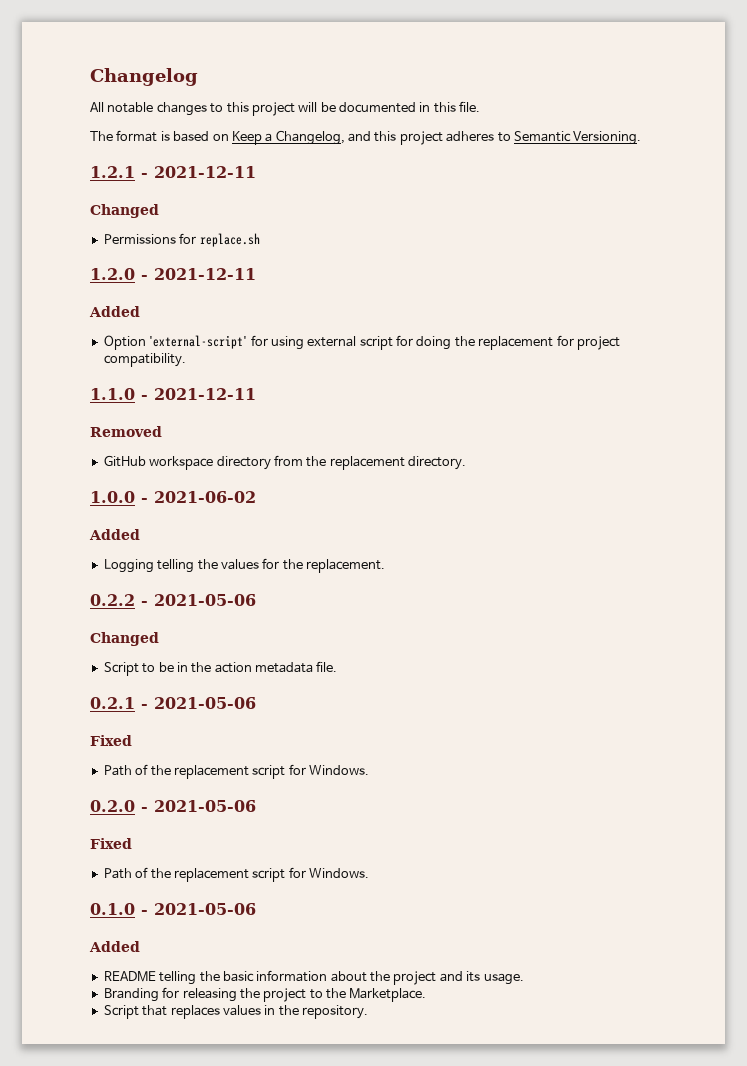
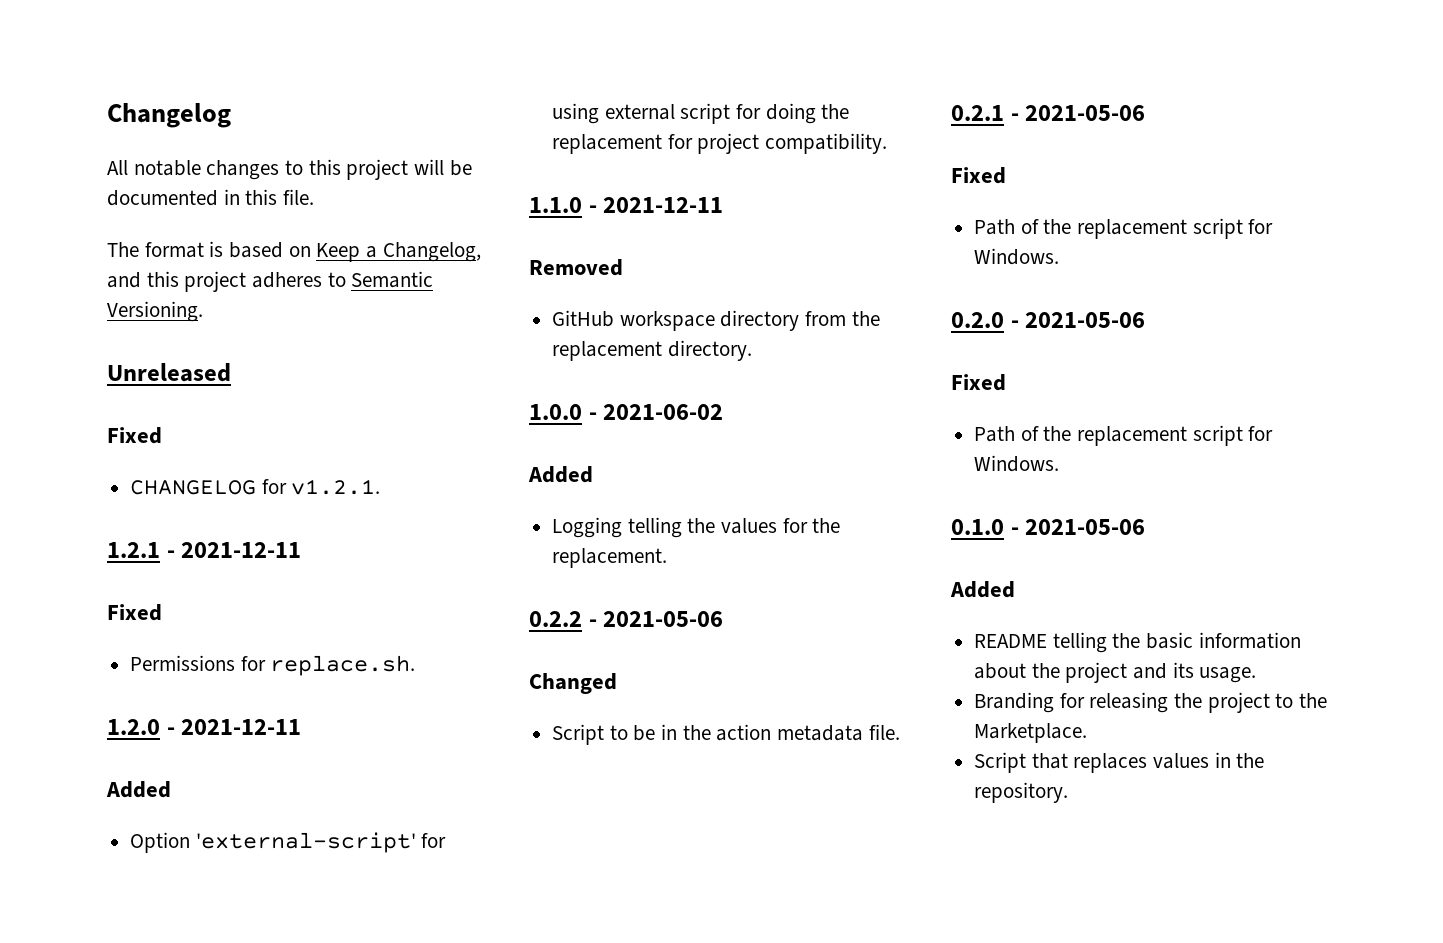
+ Unreleased
+ Fixed
+ CHANGELOG for v1.2.1.
  1.2.1 - 2021-12-11
- Changed
+ Fixed
- Permissions for replace.sh
+ Permissions for replace.sh.

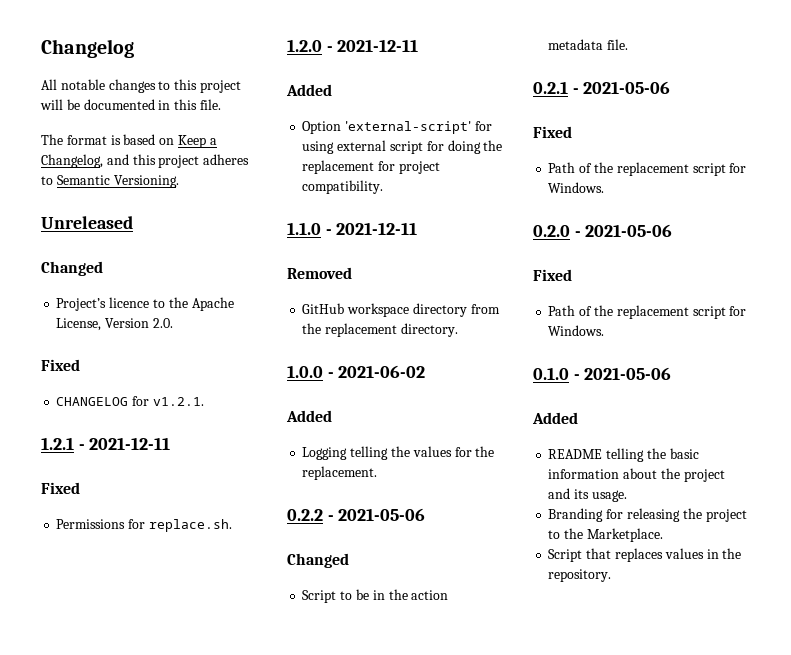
  Unreleased
+ Changed
+ Project’s licence to the Apache License, Version 2.0.

